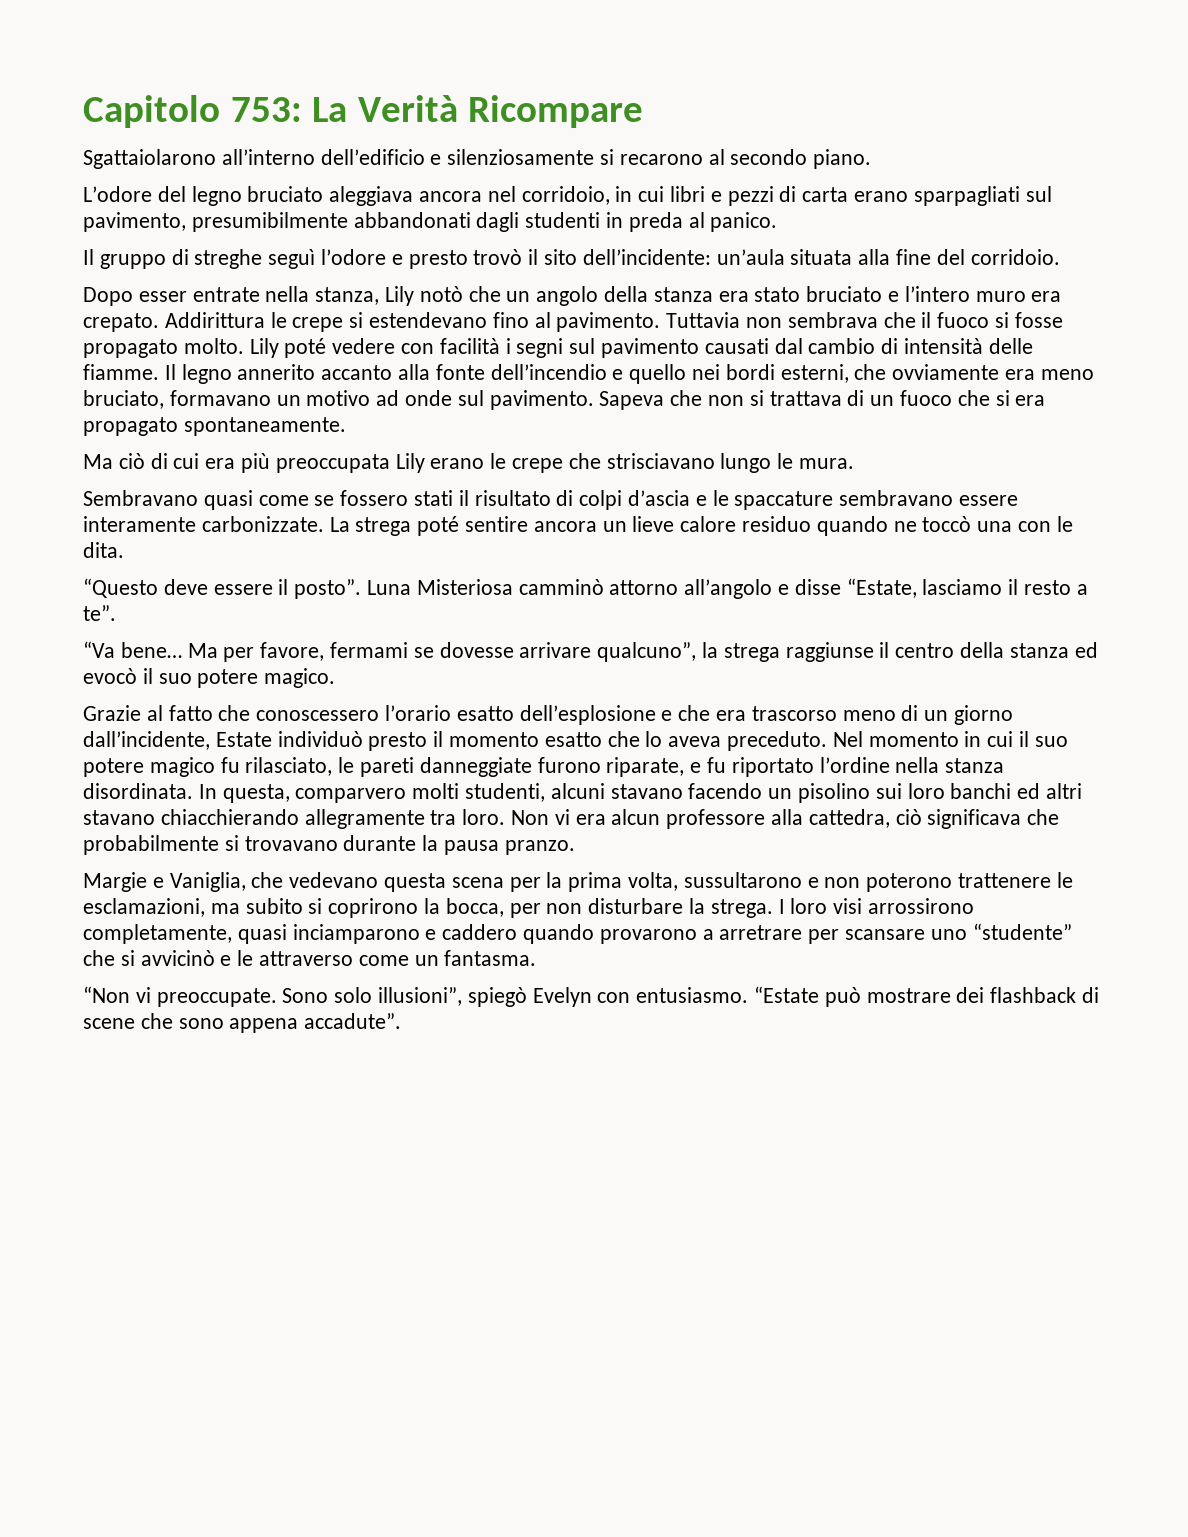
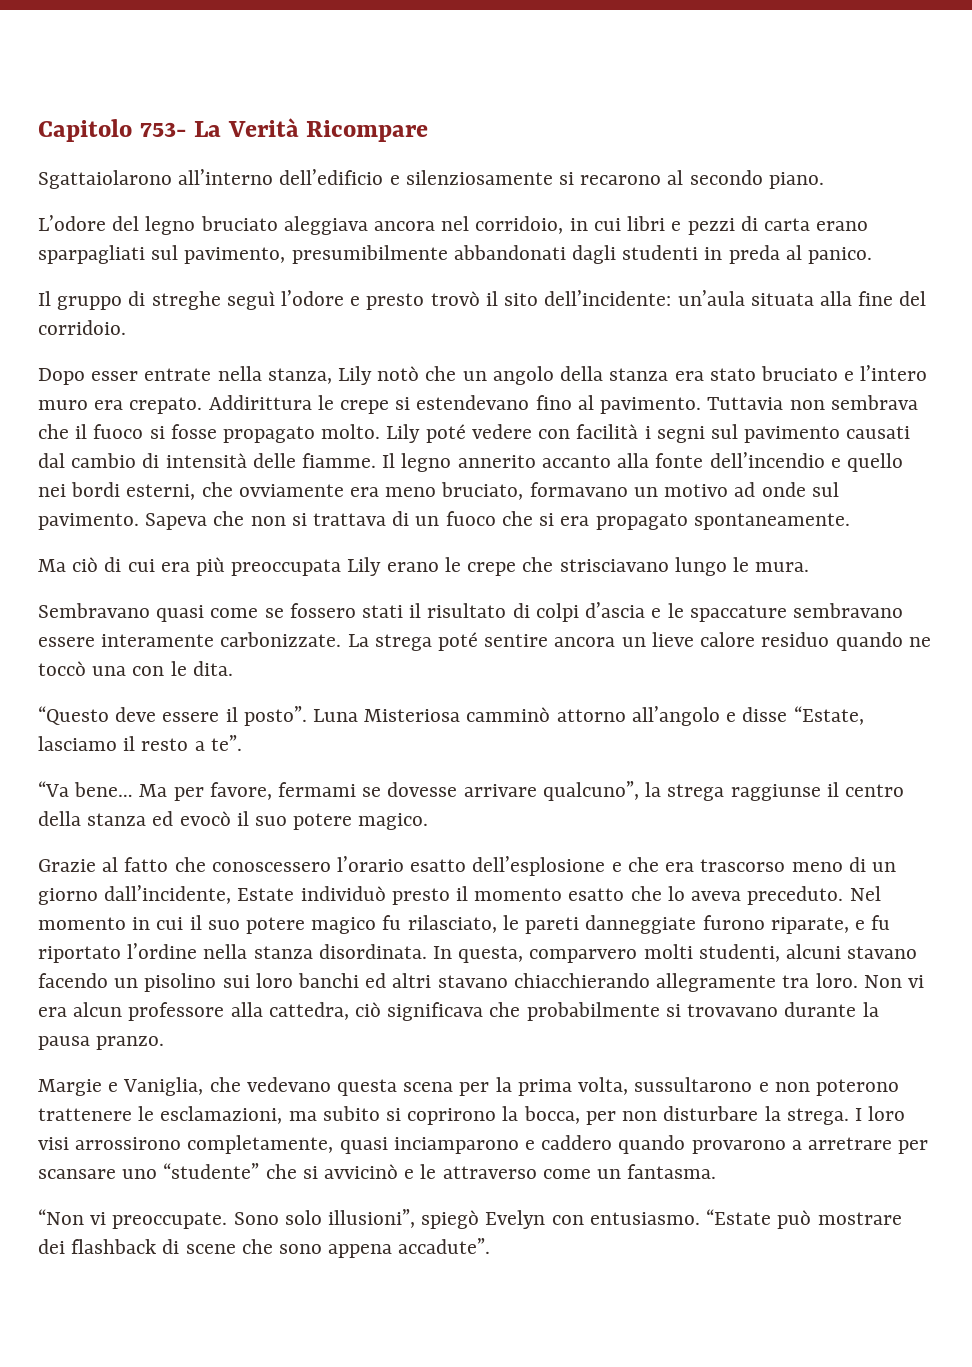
- Capitolo 753: La Verità Ricompare
+ Capitolo 753- La Verità Ricompare

